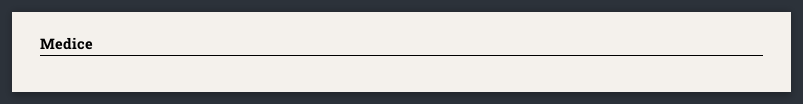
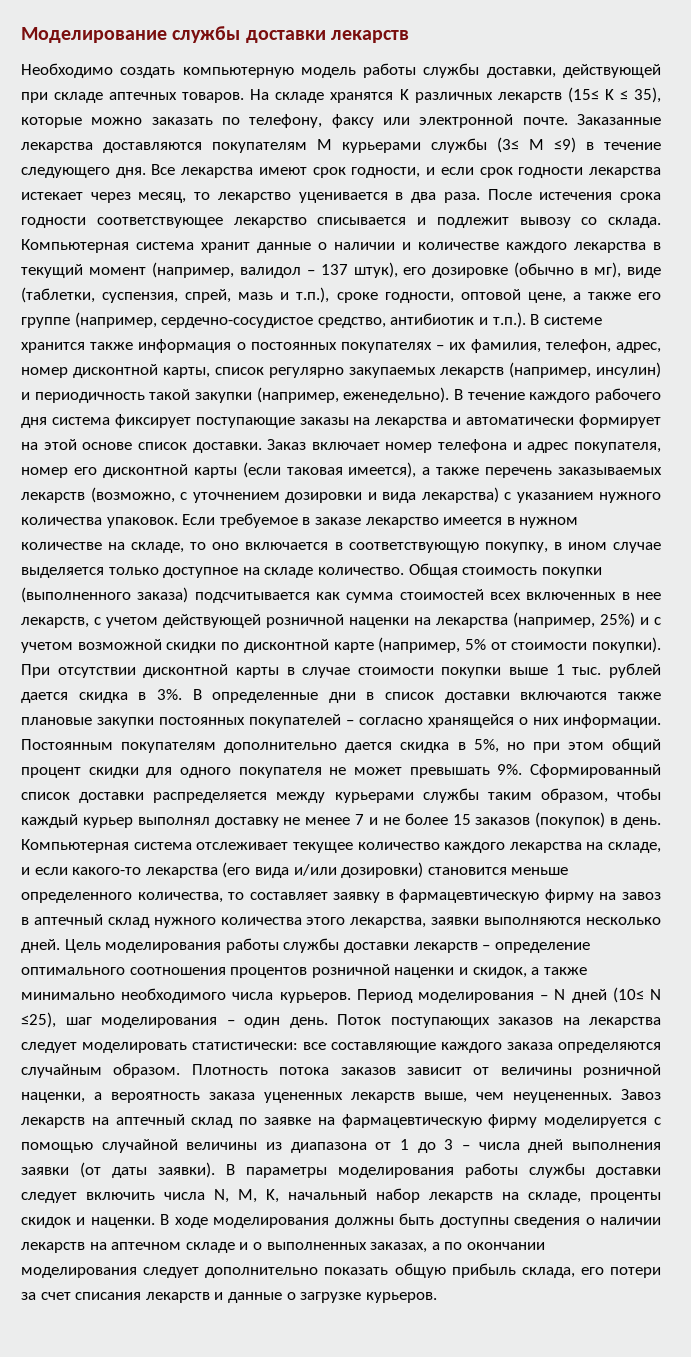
- Medice
+ Моделирование службы доставки лекарств
+ Необходимо создать компьютерную модель работы службы доставки, действующей при складе аптечных товаров. На складе хранятся K различных лекарств (15≤ K ≤ 35), которые можно заказать по телефону, факсу или электронной почте. Заказанные лекарства доставляются покупателям М курьерами службы (3≤ М ≤9) в течение следующего дня. Все лекарства имеют срок годности, и если срок годности лекарства истекает через месяц, то лекарство уценивается в два раза. После истечения срока годности соответствующее лекарство списывается и подлежит вывозу со склада. Компьютерная система хранит данные о наличии и количестве каждого лекарства в текущий момент (например, валидол – 137 штук), его дозировке (обычно в мг), виде (таблетки, суспензия, спрей, мазь и т.п.), сроке годности, оптовой цене, а также его группе (например, сердечно-сосудистое средство, антибиотик и т.п.). В системе хранится также информация о постоянных покупателях – их фамилия, телефон, адрес, номер дисконтной карты, список регулярно закупаемых лекарств (например, инсулин) и периодичность такой закупки (например, еженедельно). В течение каждого рабочего дня система фиксирует поступающие заказы на лекарства и автоматически формирует на этой основе список доставки. Заказ включает номер телефона и адрес покупателя, номер его дисконтной карты (если таковая имеется), а также перечень заказываемых лекарств (возможно, с уточнением дозировки и вида лекарства) с указанием нужного количества упаковок. Если требуемое в заказе лекарство имеется в нужном количестве на складе, то оно включается в соответствующую покупку, в ином случае выделяется только доступное на складе количество. Общая стоимость покупки (выполненного заказа) подсчитывается как сумма стоимостей всех включенных в нее лекарств, с учетом действующей розничной наценки на лекарства (например, 25%) и с учетом возможной скидки по дисконтной карте (например, 5% от стоимости покупки). При отсутствии дисконтной карты в случае стоимости покупки выше 1 тыс. рублей дается скидка в 3%. В определенные дни в список доставки включаются также плановые закупки постоянных покупателей – согласно хранящейся о них информации. Постоянным покупателям дополнительно дается скидка в 5%, но при этом общий процент скидки для одного покупателя не может превышать 9%. Сформированный список доставки распределяется между курьерами службы таким образом, чтобы каждый курьер выполнял доставку не менее 7 и не более 15 заказов (покупок) в день. Компьютерная система отслеживает текущее количество каждого лекарства на складе, и если какого-то лекарства (его вида и/или дозировки) становится меньше определенного количества, то составляет заявку в фармацевтическую фирму на завоз в аптечный склад нужного количества этого лекарства, заявки выполняются несколько дней. Цель моделирования работы службы доставки лекарств – определение оптимального соотношения процентов розничной наценки и скидок, а также минимально необходимого числа курьеров. Период моделирования – N дней (10≤ N ≤25), шаг моделирования – один день. Поток поступающих заказов на лекарства следует моделировать статистически: все составляющие каждого заказа определяются случайным образом. Плотность потока заказов зависит от величины розничной наценки, а вероятность заказа уцененных лекарств выше, чем неуцененных. Завоз лекарств на аптечный склад по заявке на фармацевтическую фирму моделируется с помощью случайной величины из диапазона от 1 до 3 – числа дней выполнения заявки (от даты заявки). В параметры моделирования работы службы доставки следует включить числа N, М, K, начальный набор лекарств на складе, проценты скидок и наценки. В ходе моделирования должны быть доступны сведения о наличии лекарств на аптечном складе и о выполненных заказах, а по окончании моделирования следует дополнительно показать общую прибыль склада, его потери за счет списания лекарств и данные о загрузке курьеров.

